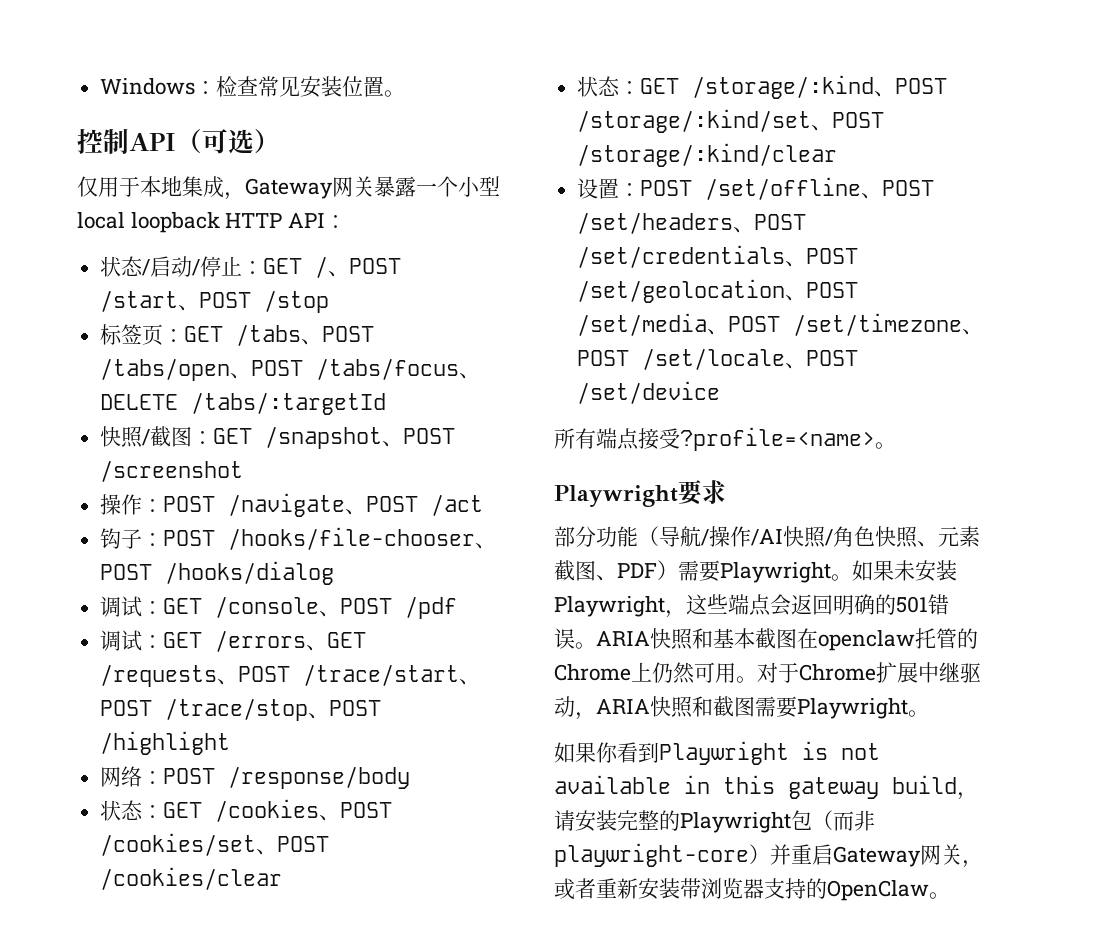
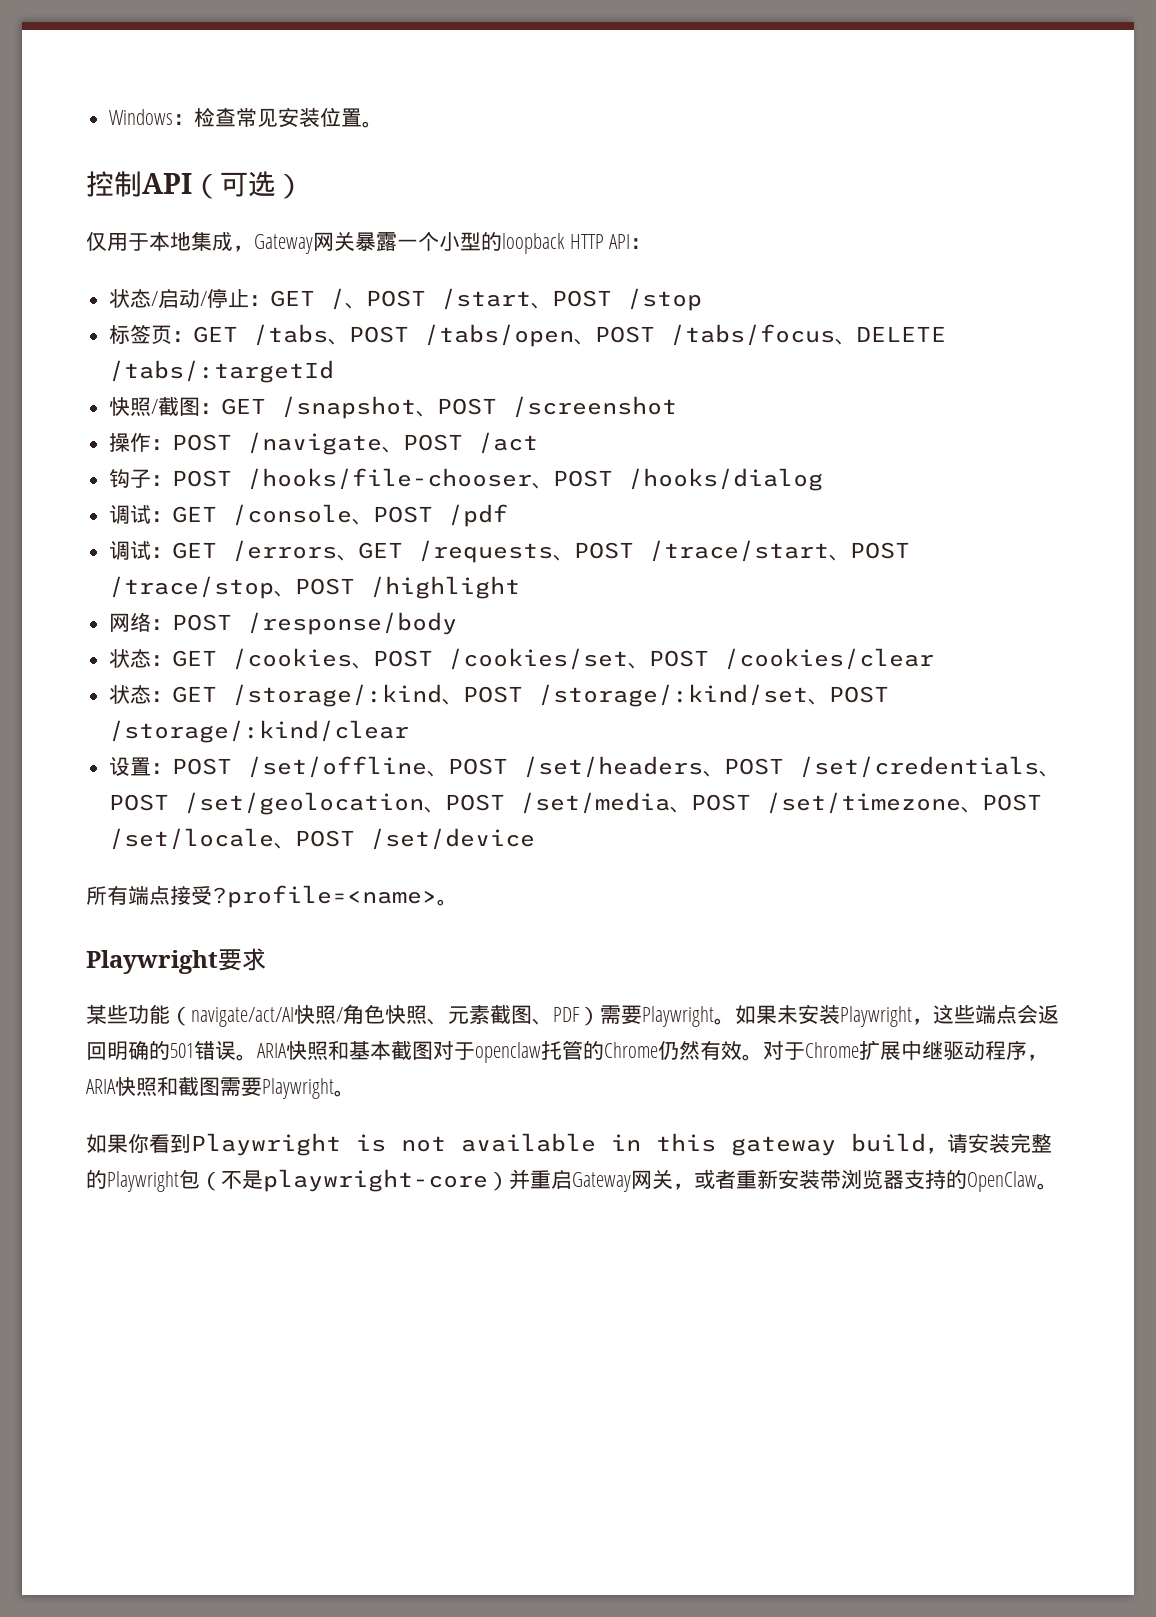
- 仅用于本地集成，Gateway网关暴露一个小型local loopback HTTP API：
+ 仅用于本地集成，Gateway网关暴露一个小型的loopback HTTP API：
- 部分功能（导航/操作/AI快照/角色快照、元素截图、PDF）需要Playwright。
+ 某些功能（navigate/act/AI快照/角色快照、元素截图、PDF）需要Playwright。
- ARIA快照和基本截图在openclaw托管的Chrome上仍然可用。
+ ARIA快照和基本截图对于openclaw托管的Chrome仍然有效。
- 对于Chrome扩展中继驱动，ARIA快照和截图需要Playwright。
+ 对于Chrome扩展中继驱动程序，ARIA快照和截图需要Playwright。
- 如果你看到Playwright is not available in this gateway build，请安装完整的Playwright包（而非playwright-core）并重启Gateway网关，或者重新安装带浏览器支持的OpenClaw。
+ 如果你看到Playwright is not available in this gateway build，请安装完整的Playwright包（不是playwright-core）并重启Gateway网关，或者重新安装带浏览器支持的OpenClaw。

